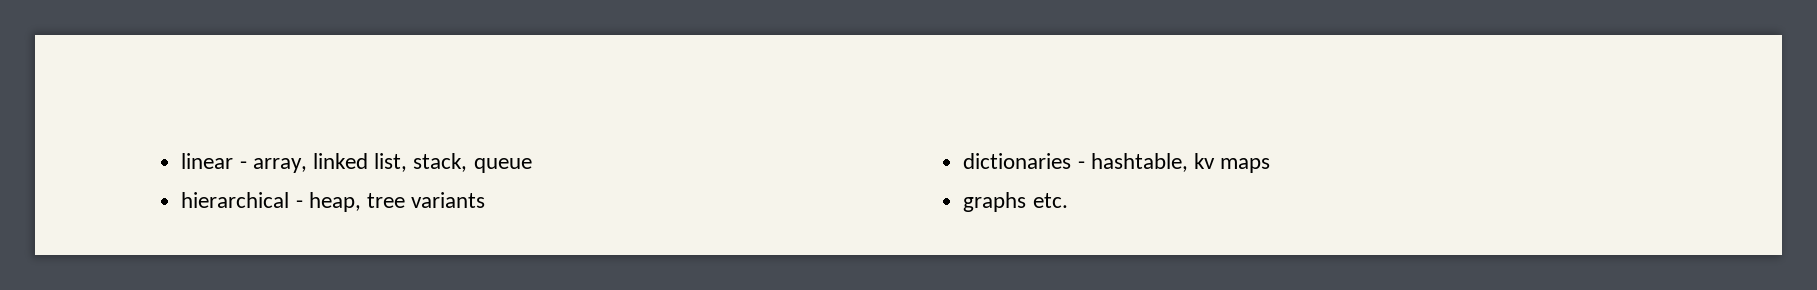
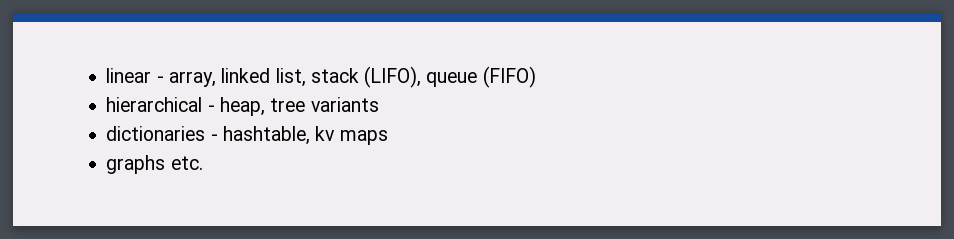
- linear - array, linked list, stack, queue
+ linear - array, linked list, stack (LIFO), queue (FIFO)

